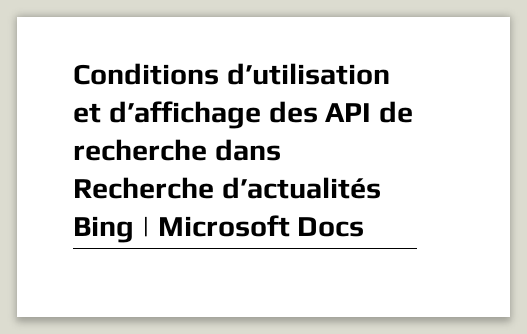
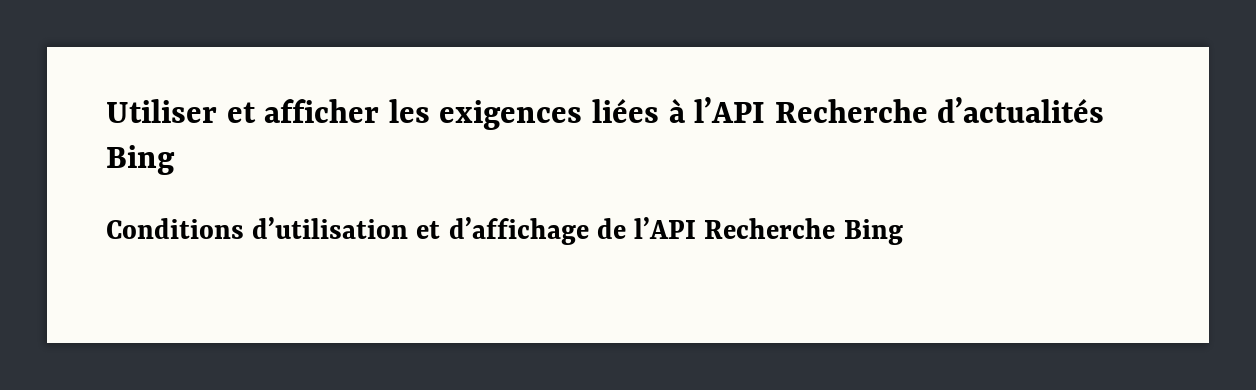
- Conditions d’utilisation et d’affichage des API de recherche dans Recherche d’actualités Bing | Microsoft Docs
+ Utiliser et afficher les exigences liées à l’API Recherche d’actualités Bing
+ Conditions d’utilisation et d’affichage de l’API Recherche Bing

